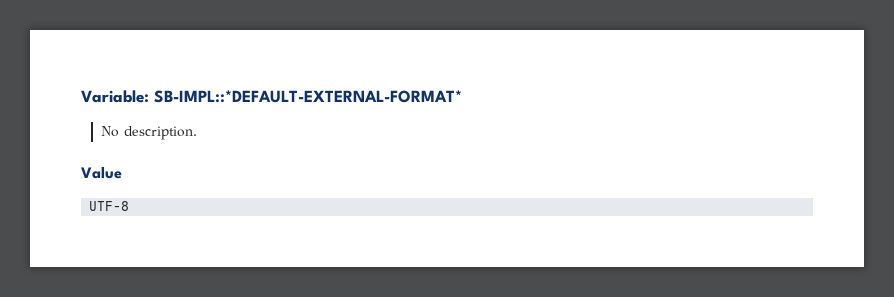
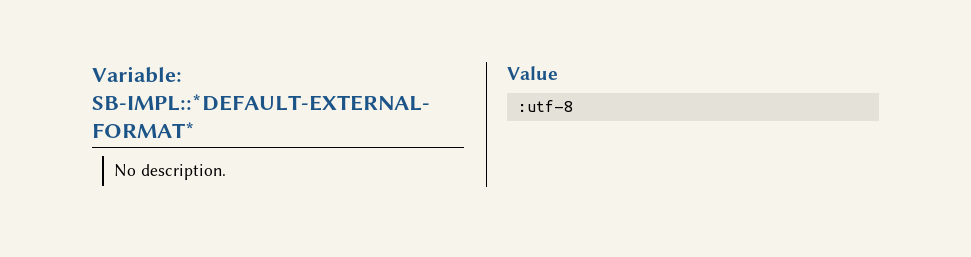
- UTF-8
+ :utf-8

